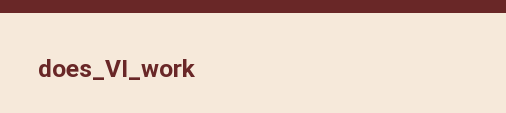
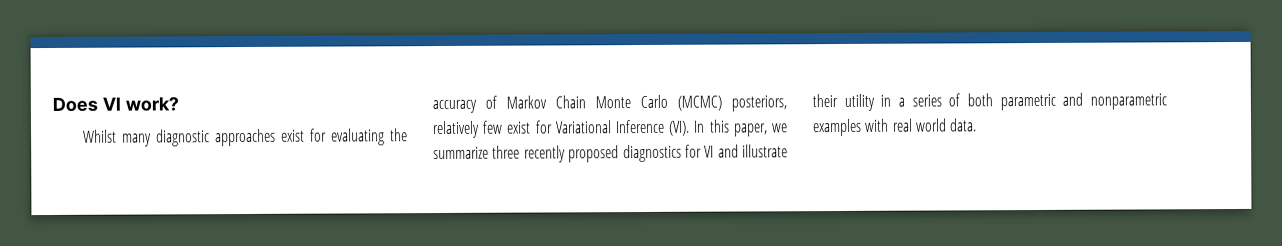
- does_VI_work
+ Does VI work?
+ Whilst many diagnostic approaches exist for evaluating the accuracy of Markov Chain Monte Carlo (MCMC) posteriors, relatively few exist for Variational Inference (VI). In this paper, we summarize three recently proposed diagnostics for VI and illustrate their utility in a series of both parametric and nonparametric examples with real world data.

